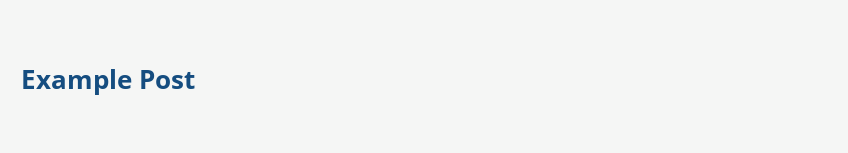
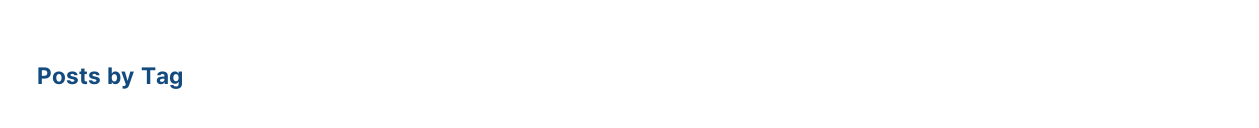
- Example Post
+ Posts by Tag

